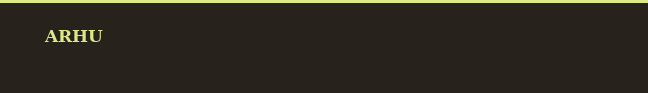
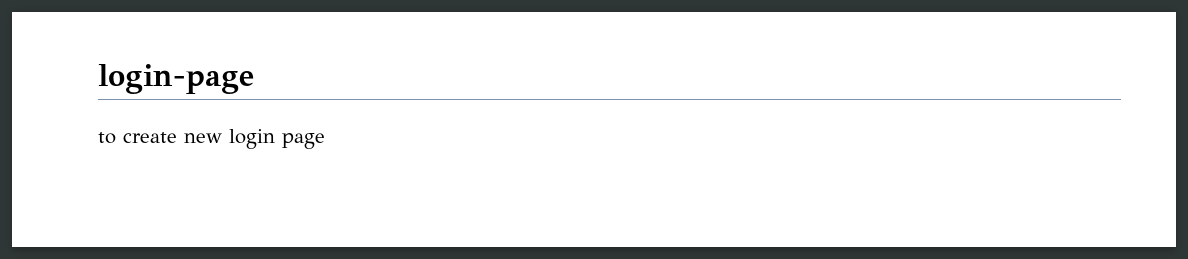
- ARHU
+ login-page
+ to create new login page

